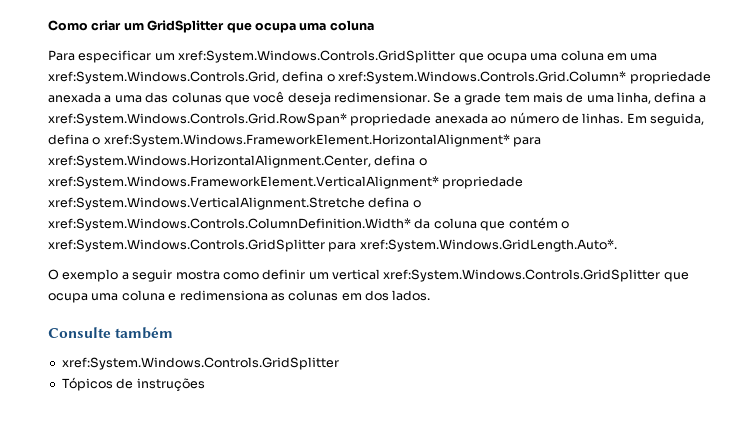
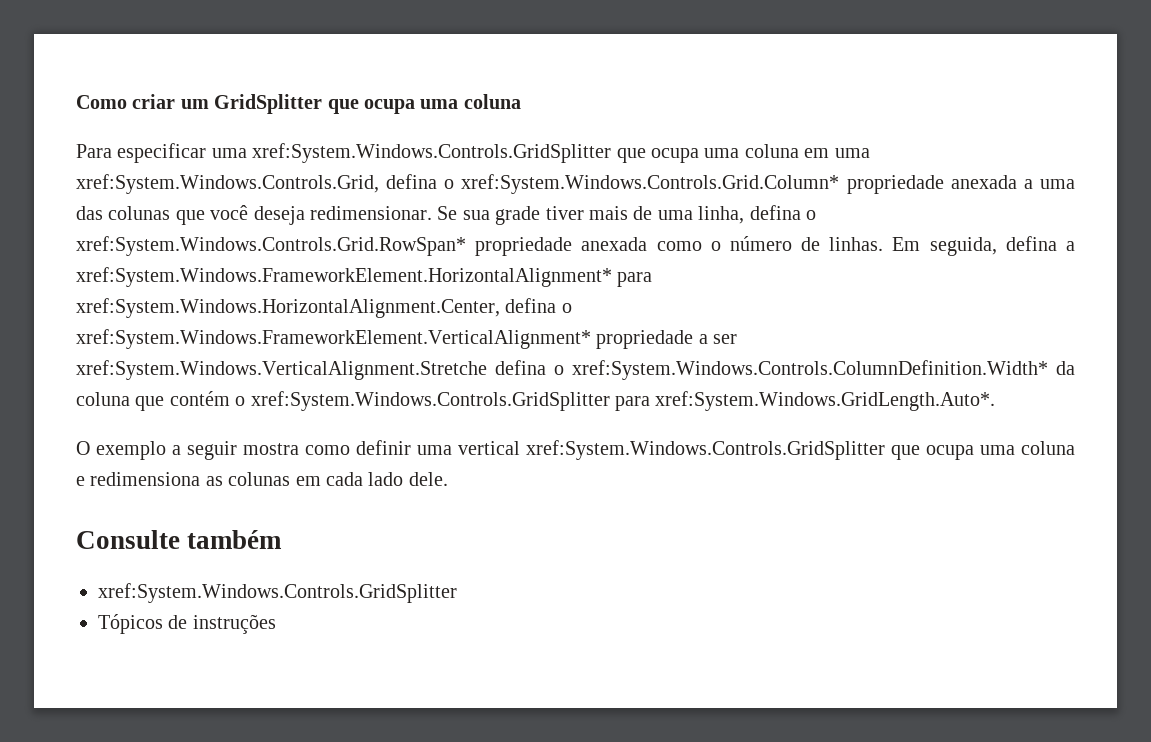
- Para especificar um xref:System.Windows.Controls.GridSplitter que ocupa uma coluna em uma xref:System.Windows.Controls.Grid, defina o xref:System.Windows.Controls.Grid.Column* propriedade anexada a uma das colunas que você deseja redimensionar.
+ Para especificar uma xref:System.Windows.Controls.GridSplitter que ocupa uma coluna em uma xref:System.Windows.Controls.Grid, defina o xref:System.Windows.Controls.Grid.Column* propriedade anexada a uma das colunas que você deseja redimensionar.
- Se a grade tem mais de uma linha, defina a xref:System.Windows.Controls.Grid.RowSpan* propriedade anexada ao número de linhas.
+ Se sua grade tiver mais de uma linha, defina o xref:System.Windows.Controls.Grid.RowSpan* propriedade anexada como o número de linhas.
- Em seguida, defina o xref:System.Windows.FrameworkElement.HorizontalAlignment* para xref:System.Windows.HorizontalAlignment.Center, defina o xref:System.Windows.FrameworkElement.VerticalAlignment* propriedade xref:System.Windows.VerticalAlignment.Stretche defina o xref:System.Windows.Controls.ColumnDefinition.Width* da coluna que contém o xref:System.Windows.Controls.GridSplitter para xref:System.Windows.GridLength.Auto*.
+ Em seguida, defina a xref:System.Windows.FrameworkElement.HorizontalAlignment* para xref:System.Windows.HorizontalAlignment.Center, defina o xref:System.Windows.FrameworkElement.VerticalAlignment* propriedade a ser xref:System.Windows.VerticalAlignment.Stretche defina o xref:System.Windows.Controls.ColumnDefinition.Width* da coluna que contém o xref:System.Windows.Controls.GridSplitter para xref:System.Windows.GridLength.Auto*.
- O exemplo a seguir mostra como definir um vertical xref:System.Windows.Controls.GridSplitter que ocupa uma coluna e redimensiona as colunas em dos lados.
+ O exemplo a seguir mostra como definir uma vertical xref:System.Windows.Controls.GridSplitter que ocupa uma coluna e redimensiona as colunas em cada lado dele.

